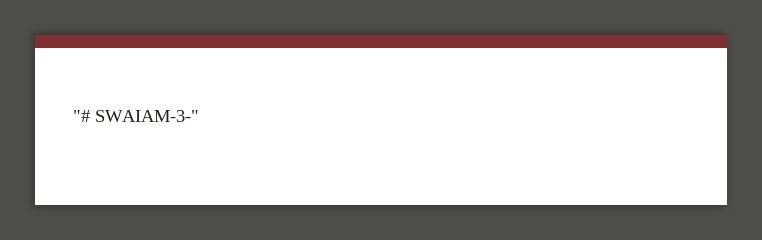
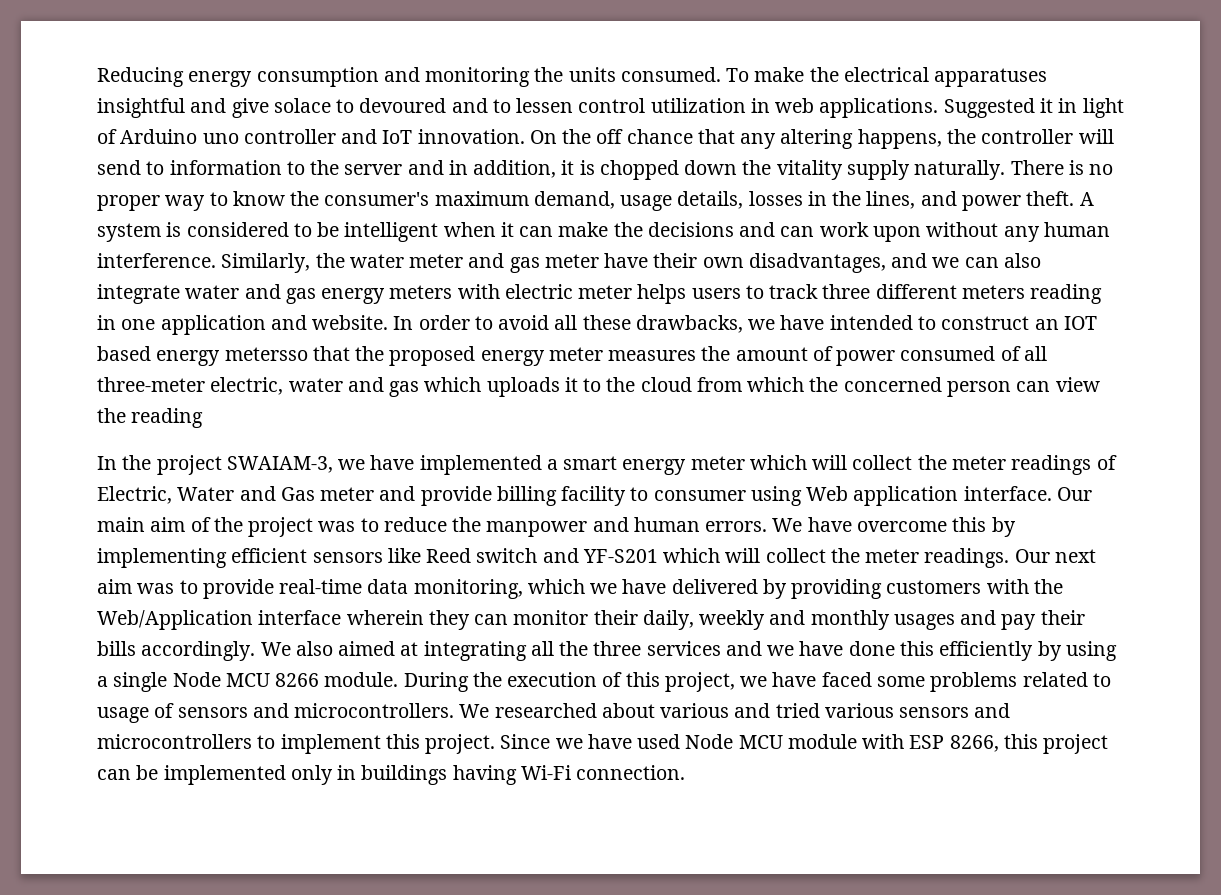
- "# SWAIAM-3-"
+ Reducing energy consumption and monitoring the units consumed. To make the electrical apparatuses insightful and give solace to devoured and to lessen control utilization in web applications. Suggested it in light of Arduino uno controller and IoT innovation. On the off chance that any altering happens, the controller will send to information to the server and in addition, it is chopped down the vitality supply naturally. There is no proper way to know the consumer's maximum demand, usage details, losses in the lines, and power theft. A system is considered to be intelligent when it can make the decisions and can work upon without any human interference. Similarly, the water meter and gas meter have their own disadvantages, and we can also integrate water and gas energy meters with electric meter helps users to track three different meters reading in one application and website. In order to avoid all these drawbacks, we have intended to construct an IOT based energy metersso that the proposed energy meter measures the amount of power consumed of all three-meter electric, water and gas which uploads it to the cloud from which the concerned person can view the reading
+ In the project SWAIAM-3, we have implemented a smart energy meter which will collect the meter readings of Electric, Water and Gas meter and provide billing facility to consumer using Web application interface. Our main aim of the project was to reduce the manpower and human errors. We have overcome this by implementing efficient sensors like Reed switch and YF-S201 which will collect the meter readings. Our next aim was to provide real-time data monitoring, which we have delivered by providing customers with the Web/Application interface wherein they can monitor their daily, weekly and monthly usages and pay their bills accordingly. We also aimed at integrating all the three services and we have done this efficiently by using a single Node MCU 8266 module. During the execution of this project, we have faced some problems related to usage of sensors and microcontrollers. We researched about various and tried various sensors and microcontrollers to implement this project. Since we have used Node MCU module with ESP 8266, this project can be implemented only in buildings having Wi-Fi connection.

